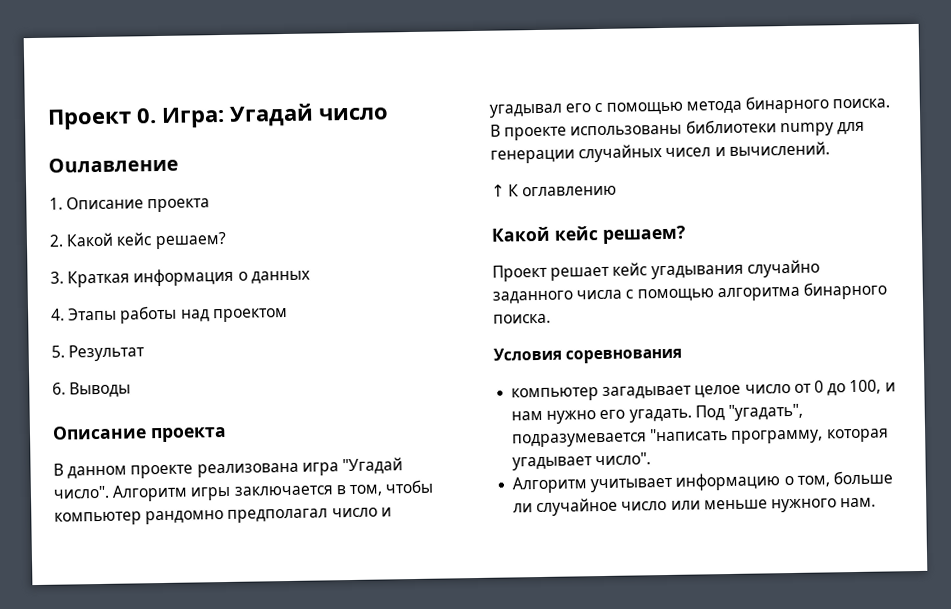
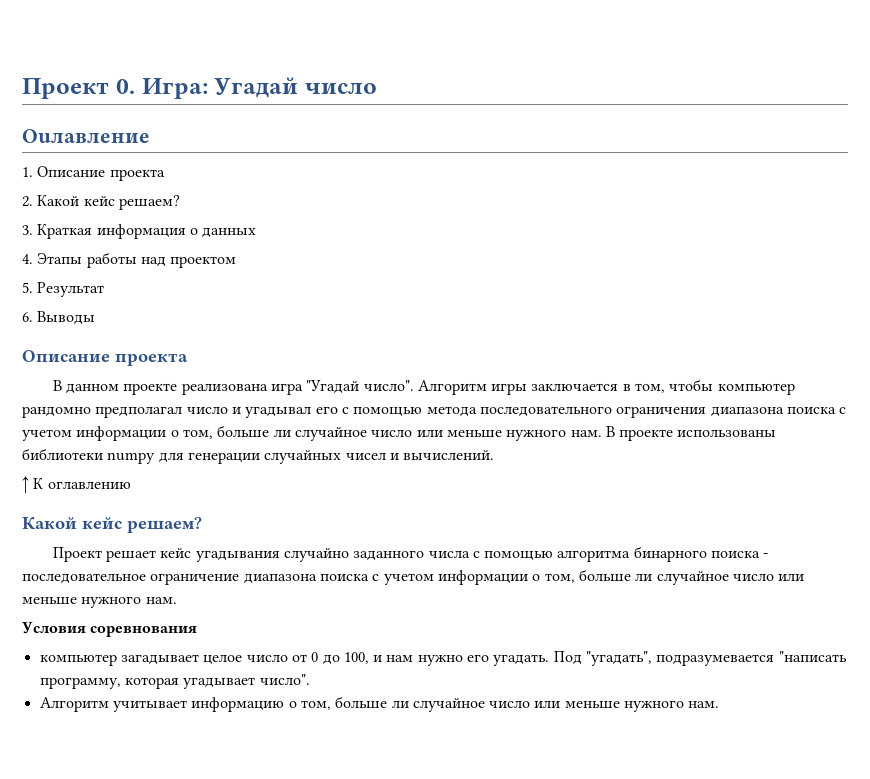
- Алгоритм игры заключается в том, чтобы компьютер рандомно предполагал число и угадывал его с помощью метода бинарного поиска.
+ Алгоритм игры заключается в том, чтобы компьютер рандомно предполагал число и угадывал его с помощью метода последовательного ограничения диапазона поиска с учетом информации о том, больше ли случайное число или меньше нужного нам.
- Проект решает кейс угадывания случайно заданного числа с помощью алгоритма бинарного поиска.
+ Проект решает кейс угадывания случайно заданного числа с помощью алгоритма бинарного поиска - последовательное ограничение диапазона поиска с учетом информации о том, больше ли случайное число или меньше нужного нам.

